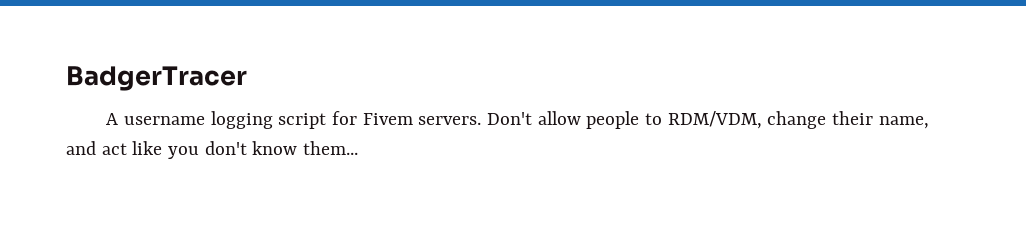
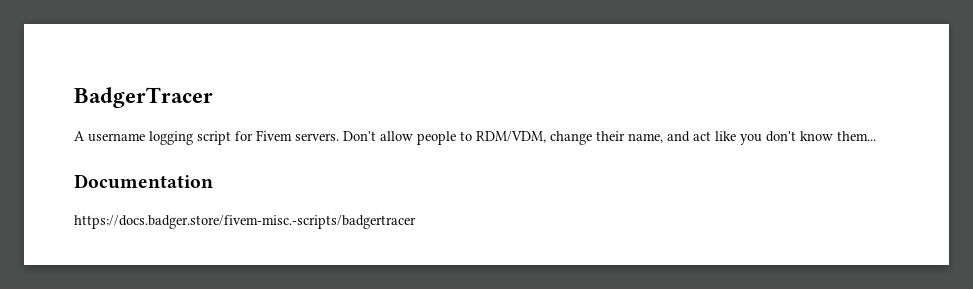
+ Documentation
+ https://docs.badger.store/fivem-misc.-scripts/badgertracer

